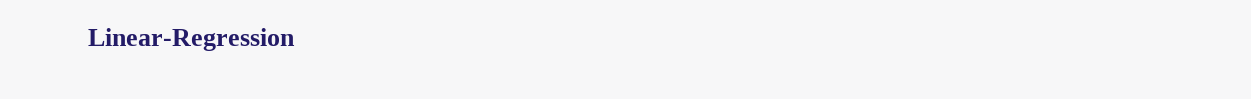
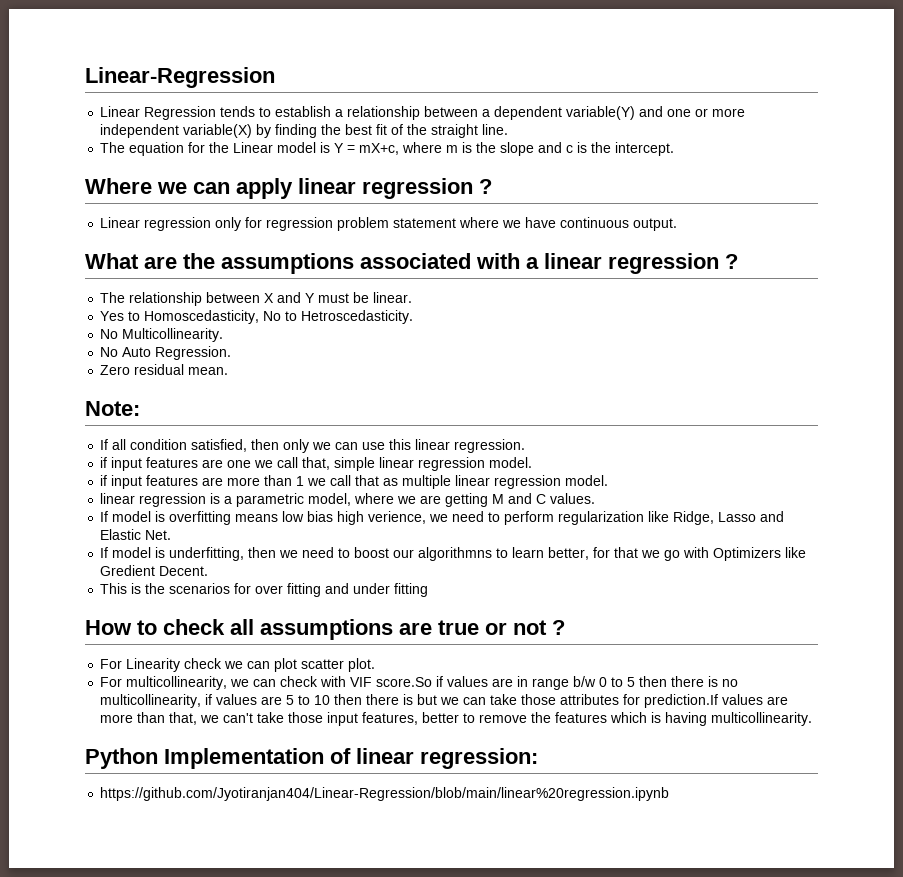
+ Linear Regression tends to establish a relationship between a dependent variable(Y) and one or more independent variable(X) by finding the best fit of the straight line.
+ The equation for the Linear model is Y = mX+c, where m is the slope and c is the intercept.
+ Where we can apply linear regression ?
+ Linear regression only for regression problem statement where we have continuous output.
+ What are the assumptions associated with a linear regression ?
+ The relationship between X and Y must be linear.
+ Yes to Homoscedasticity, No to Hetroscedasticity.
+ No Multicollinearity.
+ No Auto Regression.
+ Zero residual mean.
+ Note:
+ If all condition satisfied, then only we can use this linear regression.
+ if input features are one we call that, simple linear regression model.
+ if input features are more than 1 we call that as multiple linear regression model.
+ linear regression is a parametric model, where we are getting M and C values.
+ If model is overfitting means low bias high verience, we need to perform regularization like Ridge, Lasso and Elastic Net.
+ If model is underfitting, then we need to boost our algorithmns to learn better, for that we go with Optimizers like Gredient Decent.
+ This is the scenarios for over fitting and under fitting
+ How to check all assumptions are true or not ?
+ For Linearity check we can plot scatter plot.
+ For multicollinearity, we can check with VIF score.So if values are in range b/w 0 to 5 then there is no multicollinearity, if values are 5 to 10 then there is but we can take those attributes for prediction.If values are more than that, we can't take those input features, better to remove the features which is having multicollinearity.
+ Python Implementation of linear regression:
+ https://github.com/Jyotiranjan404/Linear-Regression/blob/main/linear%20regression.ipynb

